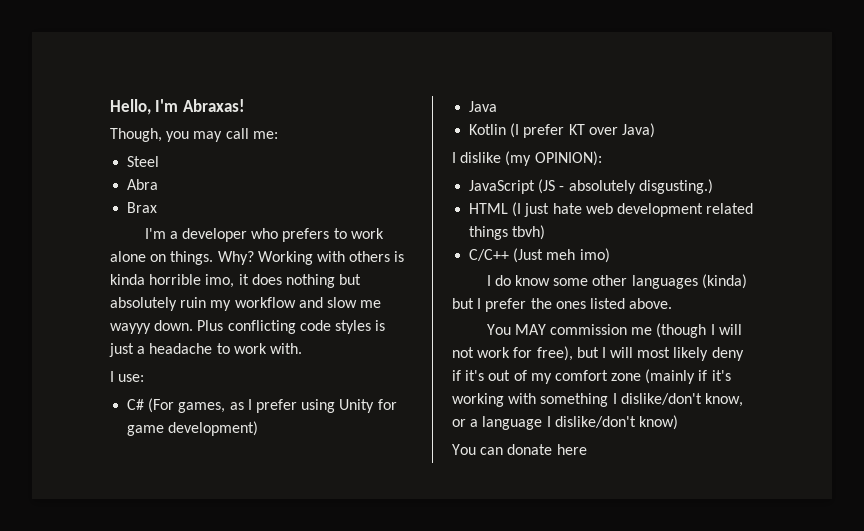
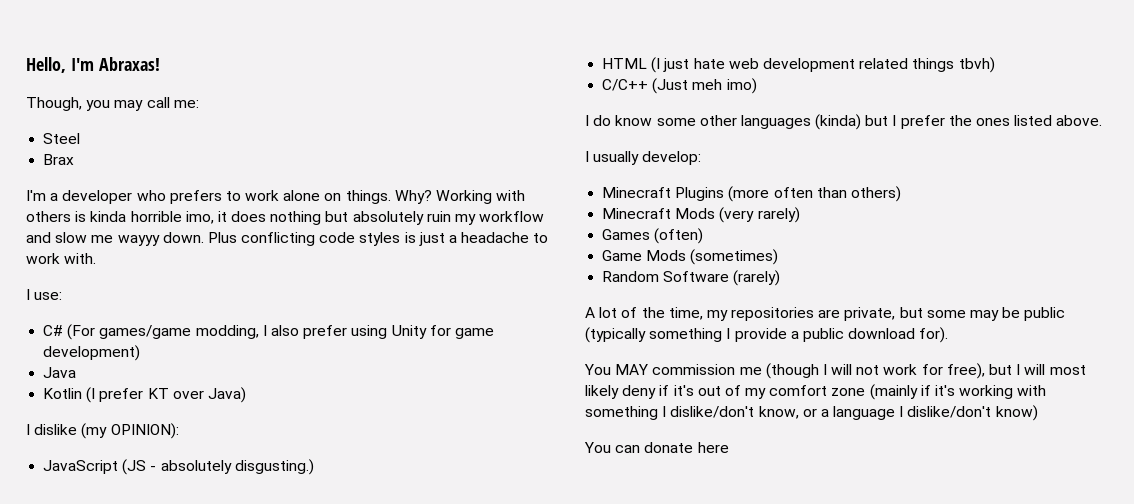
- Abra
- C# (For games, as I prefer using Unity for game development)
+ C# (For games/game modding, I also prefer using Unity for game development)
+ I usually develop:
+ Minecraft Plugins (more often than others)
+ Minecraft Mods (very rarely)
+ Games (often)
+ Game Mods (sometimes)
+ Random Software (rarely)
+ A lot of the time, my repositories are private, but some may be public (typically something I provide a public download for).

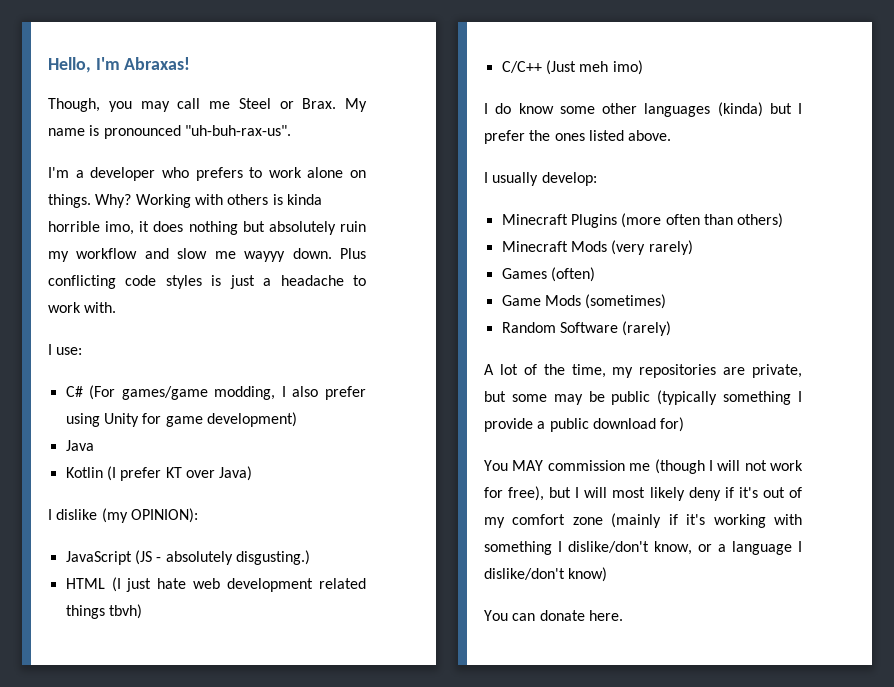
- Though, you may call me:
- Steel
- Brax
+ Though, you may call me Steel or Brax. My name is pronounced "uh-buh-rax-us".
- A lot of the time, my repositories are private, but some may be public (typically something I provide a public download for).
+ A lot of the time, my repositories are private, but some may be public (typically something I provide a public download for)
- You can donate here
+ You can donate here.

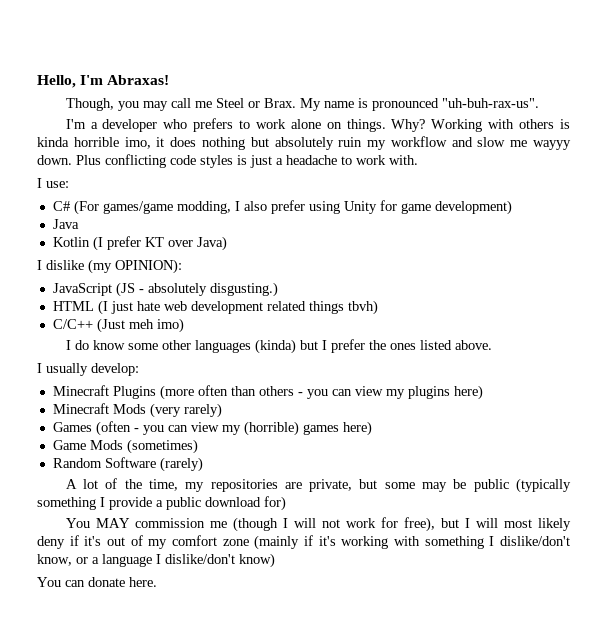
- Minecraft Plugins (more often than others)
+ Minecraft Plugins (more often than others - you can view my plugins here)
- Games (often)
+ Games (often - you can view my (horrible) games here)

